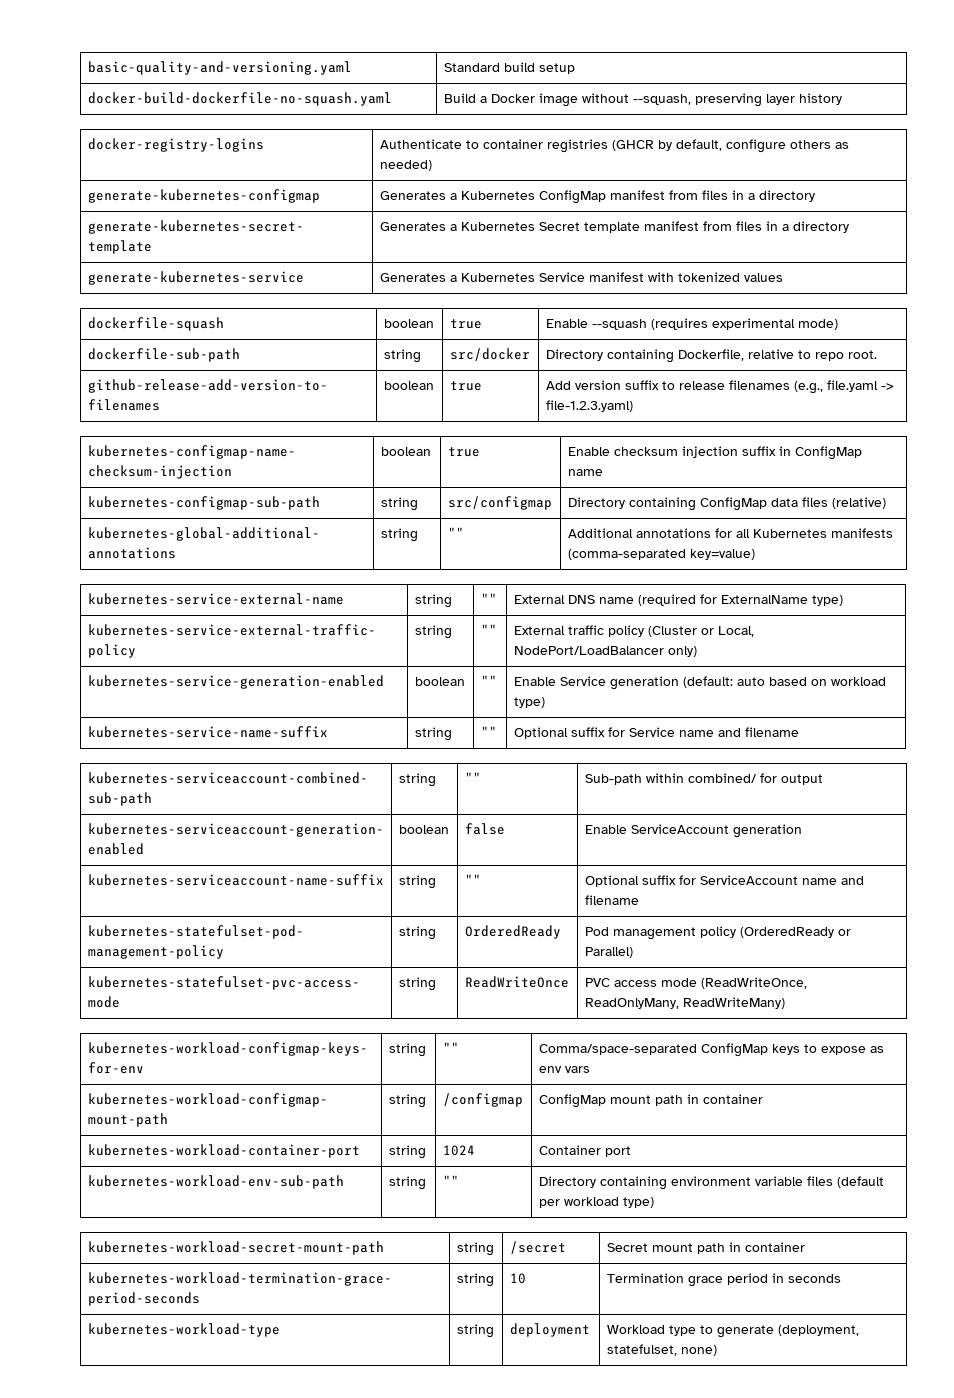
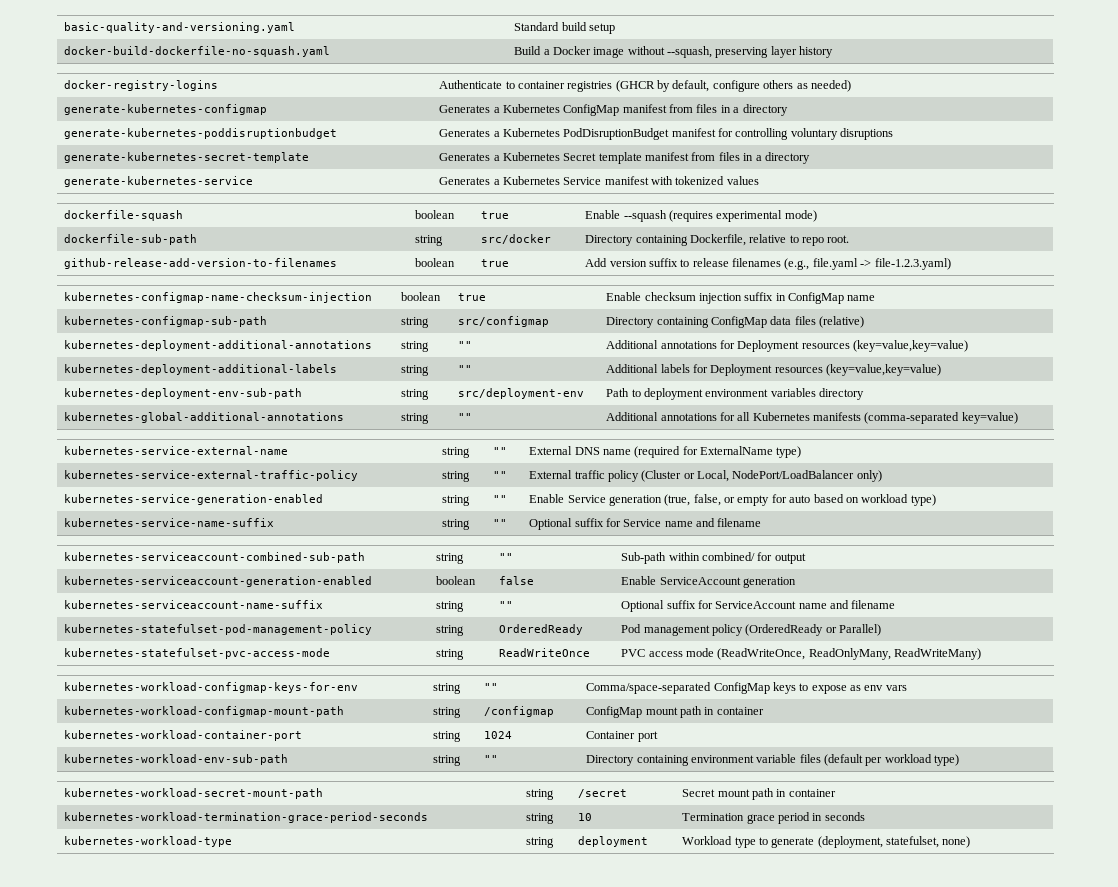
+ generate-kubernetes-poddisruptionbudget | Generates a Kubernetes PodDisruptionBudget manifest for controlling voluntary disruptions
+ kubernetes-deployment-additional-annotations | string | "" | Additional annotations for Deployment resources (key=value,key=value)
+ kubernetes-deployment-additional-labels | string | "" | Additional labels for Deployment resources (key=value,key=value)
+ kubernetes-deployment-env-sub-path | string | src/deployment-env | Path to deployment environment variables directory
- kubernetes-service-generation-enabled | boolean | "" | Enable Service generation (default: auto based on workload type)
+ kubernetes-service-generation-enabled | string | "" | Enable Service generation (true, false, or empty for auto based on workload type)

